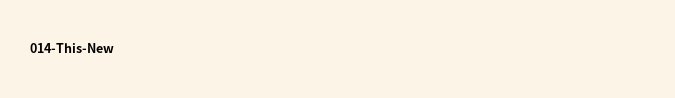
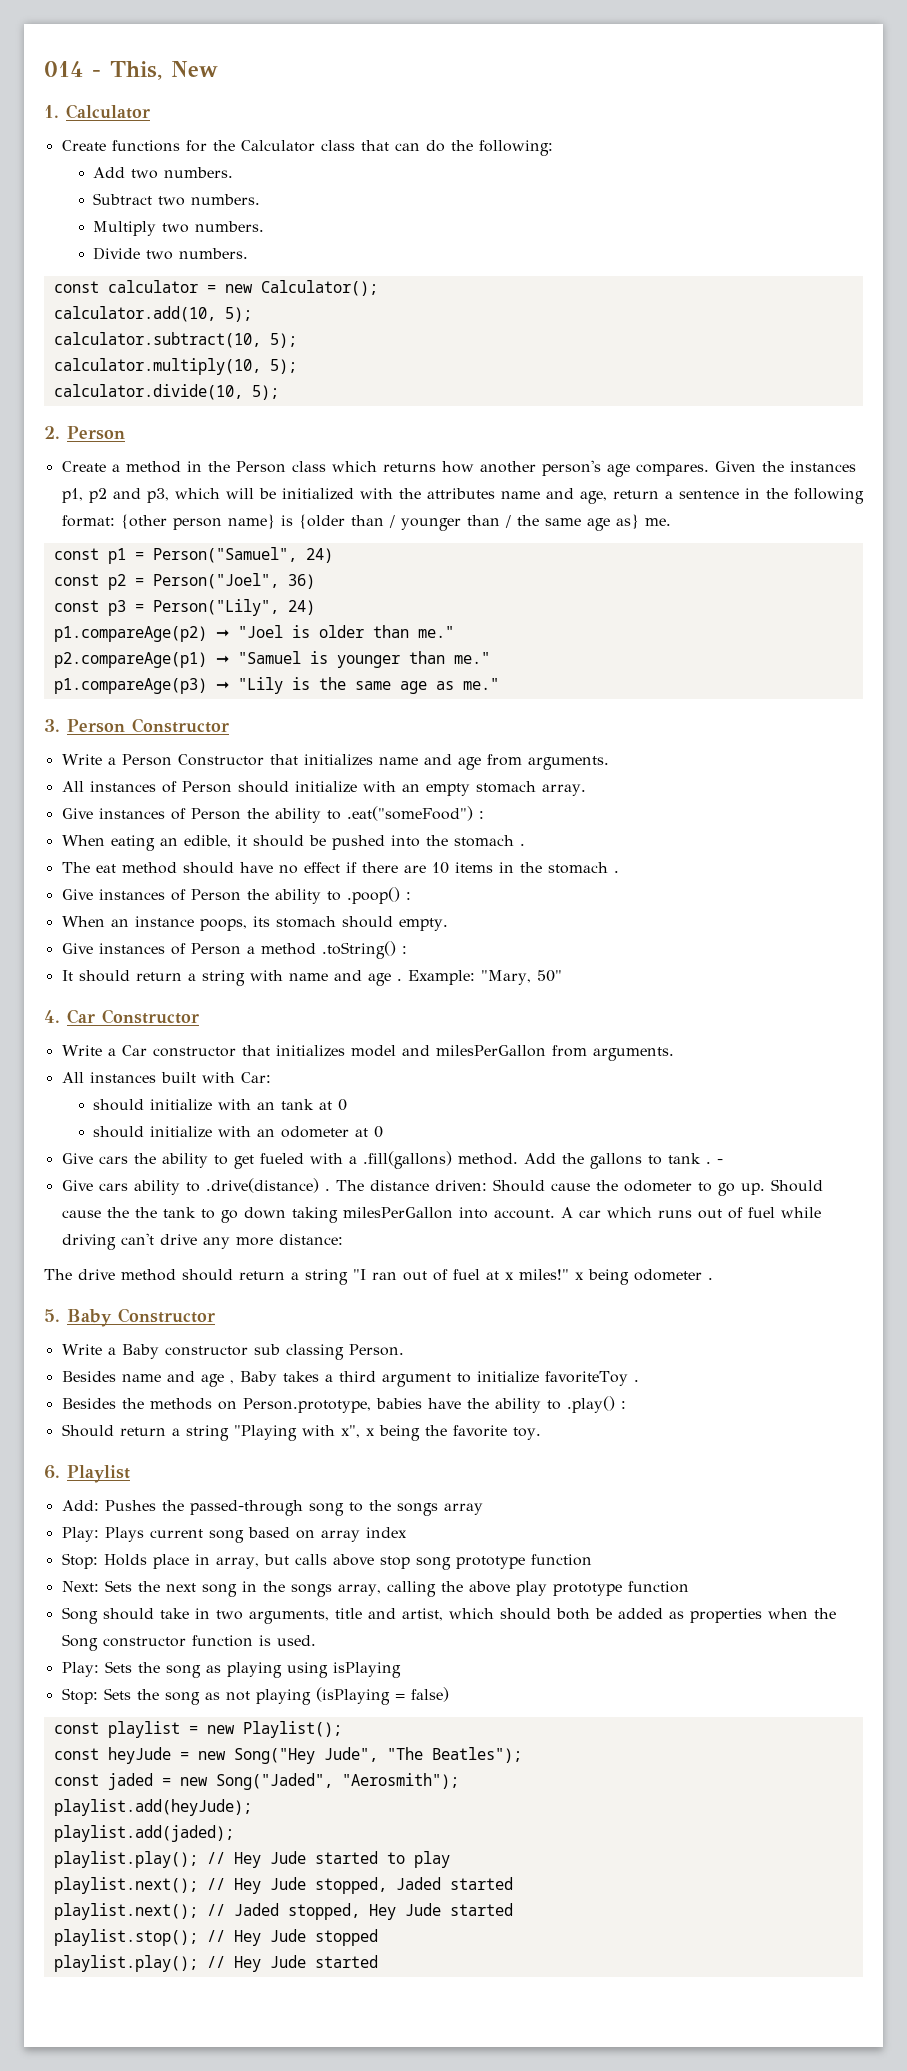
- 014-This-New
+ 014 - This, New
+ 1. Calculator
+ Create functions for the Calculator class that can do the following:
+ Add two numbers.
+ Subtract two numbers.
+ Multiply two numbers.
+ Divide two numbers.
+ const calculator = new Calculator();
+ calculator.add(10, 5);
+ calculator.subtract(10, 5);
+ calculator.multiply(10, 5);
+ calculator.divide(10, 5);
+ 2. Person
+ Create a method in the Person class which returns how another person's age compares. Given the instances p1, p2 and p3, which will be initialized with the attributes name and age, return a sentence in the following format: {other person name} is {older than / younger than / the same age as} me.
+ const p1 = Person("Samuel", 24)
+ const p2 = Person("Joel", 36)
+ const p3 = Person("Lily", 24)
+ p1.compareAge(p2) ➞ "Joel is older than me."
+ p2.compareAge(p1) ➞ "Samuel is younger than me."
+ p1.compareAge(p3) ➞ "Lily is the same age as me."
+ 3. Person Constructor
+ Write a Person Constructor that initializes name and age from arguments.
+ All instances of Person should initialize with an empty stomach array.
+ Give instances of Person the ability to .eat("someFood") :
+ When eating an edible, it should be pushed into the stomach .
+ The eat method should have no effect if there are 10 items in the stomach .
+ Give instances of Person the ability to .poop() :
+ When an instance poops, its stomach should empty.
+ Give instances of Person a method .toString() :
+ It should return a string with name and age . Example: "Mary, 50"
+ 4. Car Constructor
+ Write a Car constructor that initializes model and milesPerGallon from arguments.
+ All instances built with Car:
+ should initialize with an tank at 0
+ should initialize with an odometer at 0
+ Give cars the ability to get fueled with a .fill(gallons) method. Add the gallons to tank . -
+ Give cars ability to .drive(distance) . The distance driven: Should cause the odometer to go up. Should cause the the tank to go down taking milesPerGallon into account. A car which runs out of fuel while driving can't drive any more distance:
+ The drive method should return a string "I ran out of fuel at x miles!" x being odometer .
+ 5. Baby Constructor
+ Write a Baby constructor sub classing Person.
+ Besides name and age , Baby takes a third argument to initialize favoriteToy .
+ Besides the methods on Person.prototype, babies have the ability to .play() :
+ Should return a string "Playing with x", x being the favorite toy.
+ 6. Playlist
+ Add: Pushes the passed-through song to the songs array
+ Play: Plays current song based on array index
+ Stop: Holds place in array, but calls above stop song prototype function
+ Next: Sets the next song in the songs array, calling the above play prototype function
+ Song should take in two arguments, title and artist, which should both be added as properties when the Song constructor function is used.
+ Play: Sets the song as playing using isPlaying
+ Stop: Sets the song as not playing (isPlaying = false)
+ const playlist = new Playlist();
+ const heyJude = new Song("Hey Jude", "The Beatles");
+ const jaded = new Song("Jaded", "Aerosmith");
+ playlist.add(heyJude);
+ playlist.add(jaded);
+ playlist.play(); // Hey Jude started to play
+ playlist.next(); // Hey Jude stopped, Jaded started
+ playlist.next(); // Jaded stopped, Hey Jude started
+ playlist.stop(); // Hey Jude stopped
+ playlist.play(); // Hey Jude started

